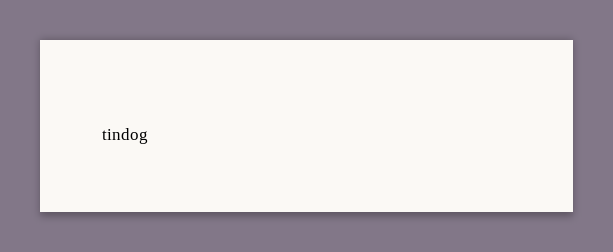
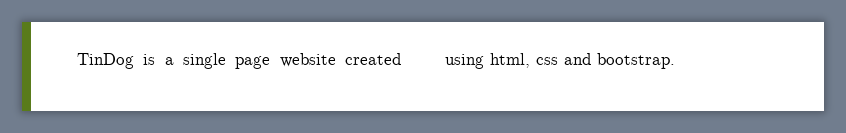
- tindog
+ TinDog is a single page website created using html, css and bootstrap.

